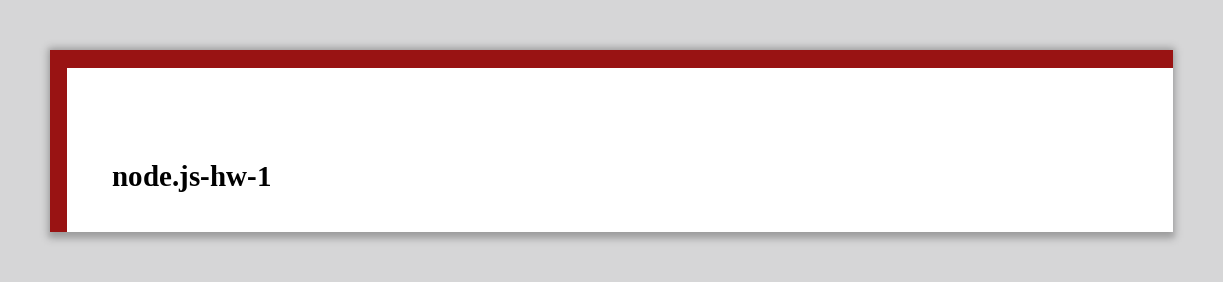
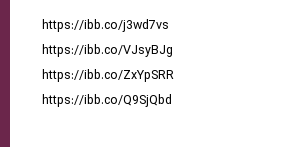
- node.js-hw-1
+ https://ibb.co/j3wd7vs
+ https://ibb.co/VJsyBJg
+ https://ibb.co/ZxYpSRR
+ https://ibb.co/Q9SjQbd

